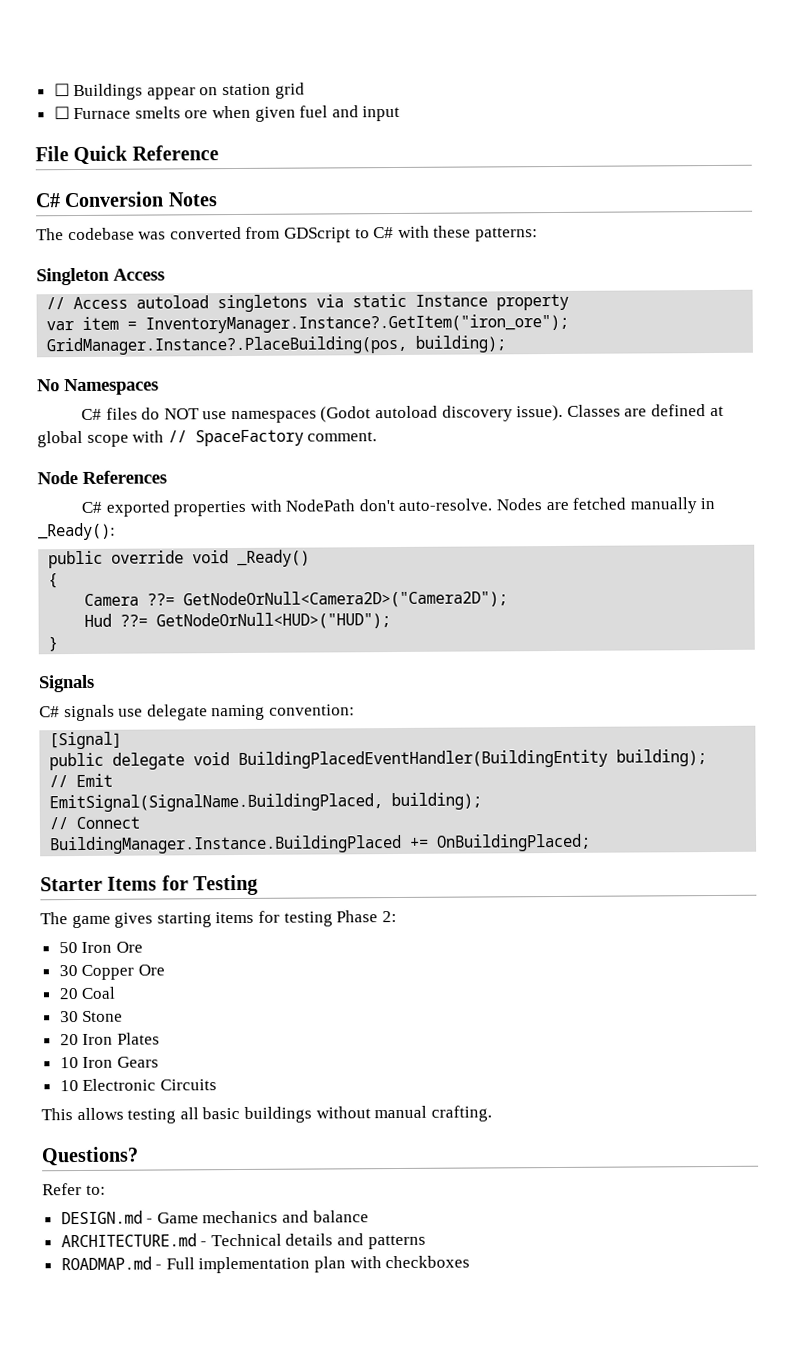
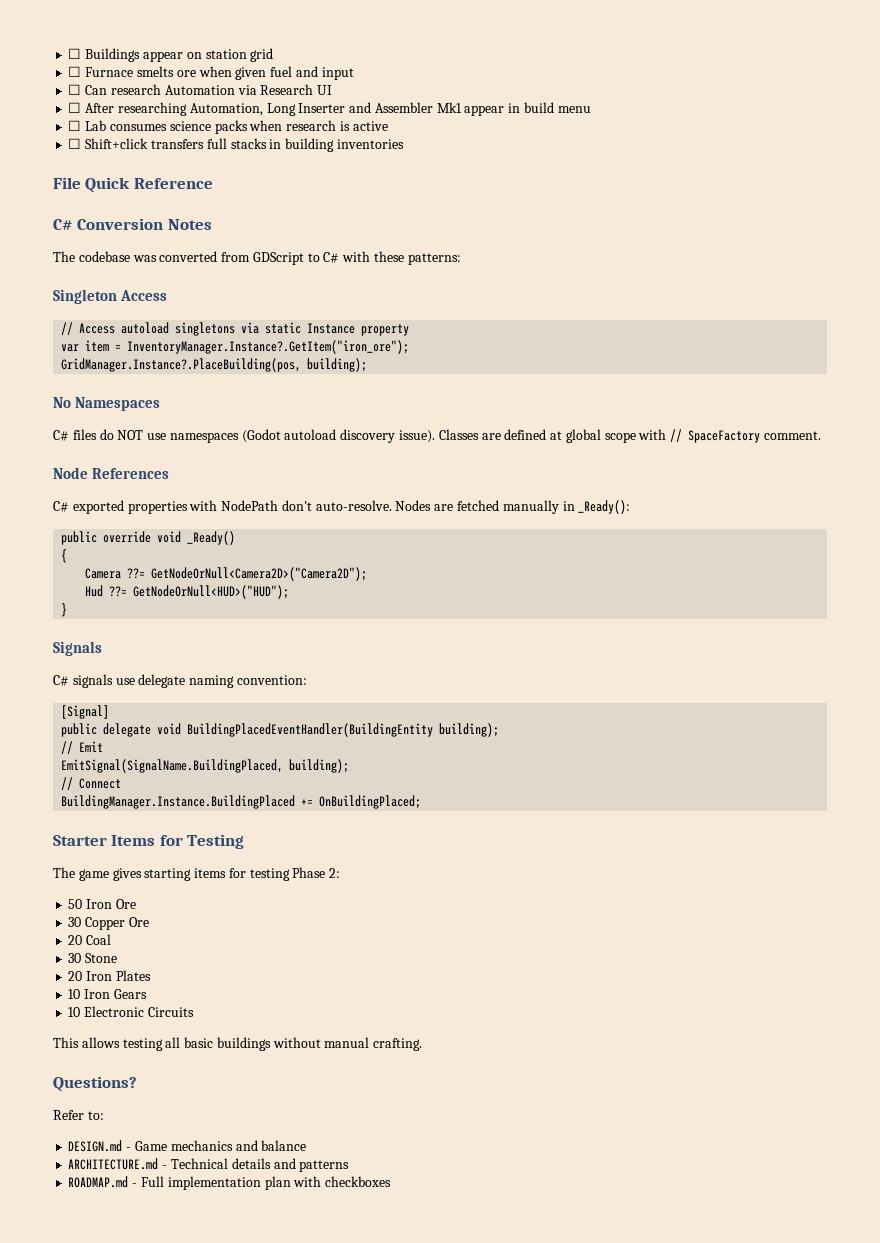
+ ☐ Can research Automation via Research UI
+ ☐ After researching Automation, Long Inserter and Assembler Mk1 appear in build menu
+ ☐ Lab consumes science packs when research is active
+ ☐ Shift+click transfers full stacks in building inventories

